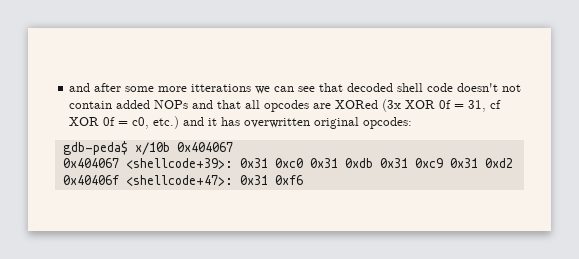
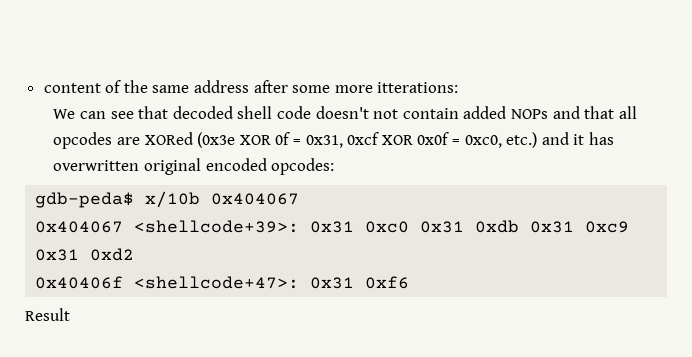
- and after some more itterations we can see that decoded shell code doesn't not contain added NOPs and that all opcodes are XORed (3x XOR 0f = 31, cf XOR 0f = c0, etc.) and it has overwritten original opcodes:
+ content of the same address after some more itterations:
+ We can see that decoded shell code doesn't not contain added NOPs and that all opcodes are XORed (0x3e XOR 0f = 0x31, 0xcf XOR 0x0f = 0xc0, etc.) and it has overwritten original encoded opcodes:
+ Result

